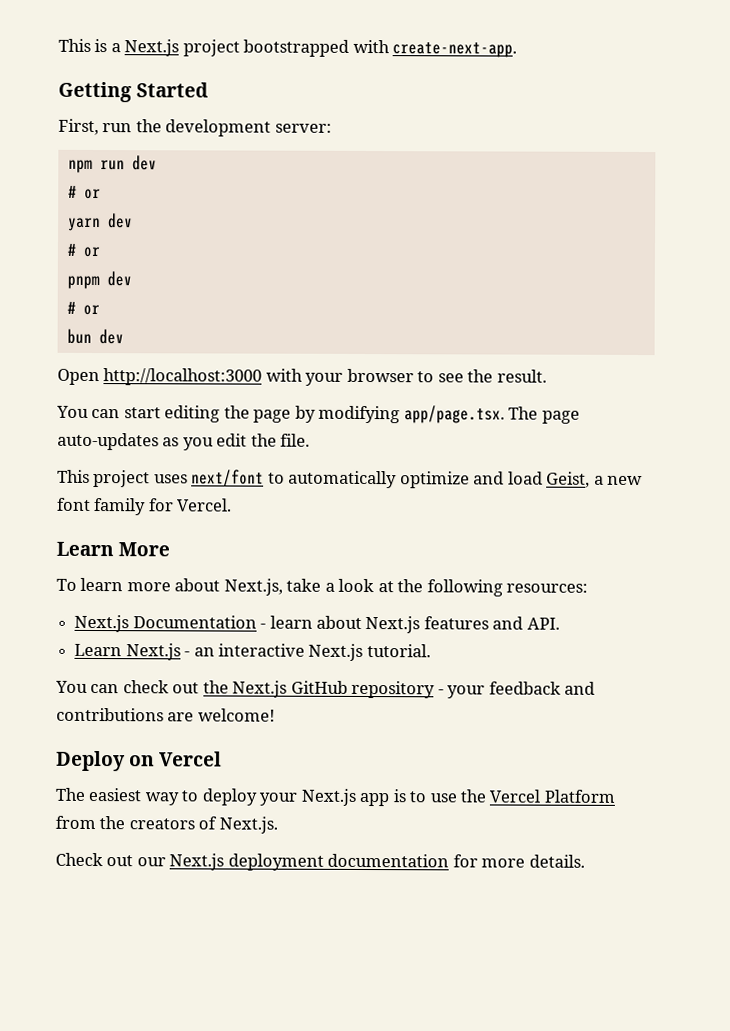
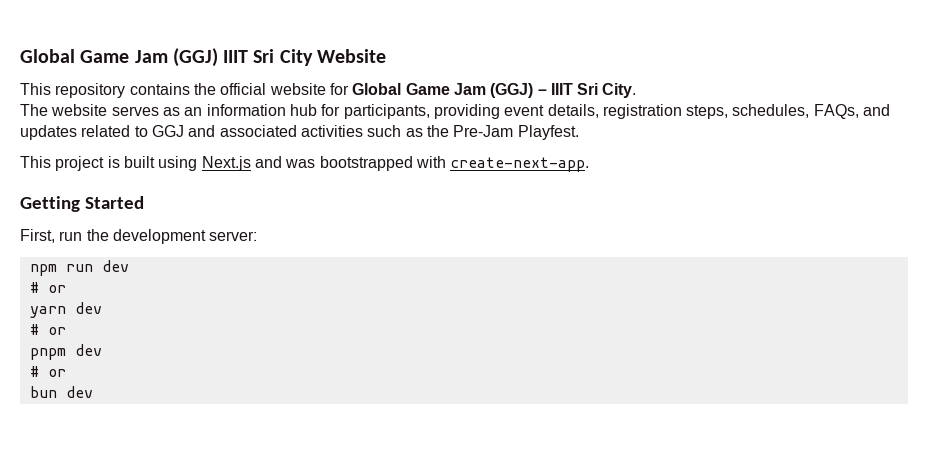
- This is a Next.js project bootstrapped with create-next-app.
+ Global Game Jam (GGJ) IIIT Sri City Website
+ This repository contains the official website for Global Game Jam (GGJ) – IIIT Sri City.
+ The website serves as an information hub for participants, providing event details, registration steps, schedules, FAQs, and updates related to GGJ and associated activities such as the Pre-Jam Playfest.
+ This project is built using Next.js and was bootstrapped with create-next-app.
- Open http://localhost:3000 with your browser to see the result.
- You can start editing the page by modifying app/page.tsx. The page auto-updates as you edit the file.
- This project uses next/font to automatically optimize and load Geist, a new font family for Vercel.
- Learn More
- To learn more about Next.js, take a look at the following resources:
- Next.js Documentation - learn about Next.js features and API.
- Learn Next.js - an interactive Next.js tutorial.
- You can check out the Next.js GitHub repository - your feedback and contributions are welcome!
- Deploy on Vercel
- The easiest way to deploy your Next.js app is to use the Vercel Platform from the creators of Next.js.
- Check out our Next.js deployment documentation for more details.

